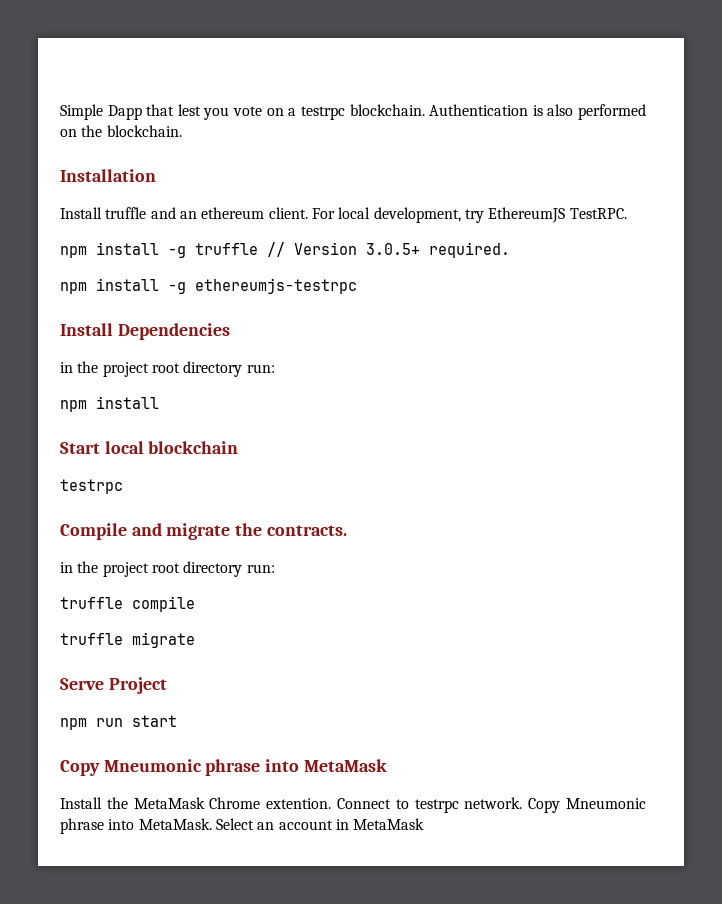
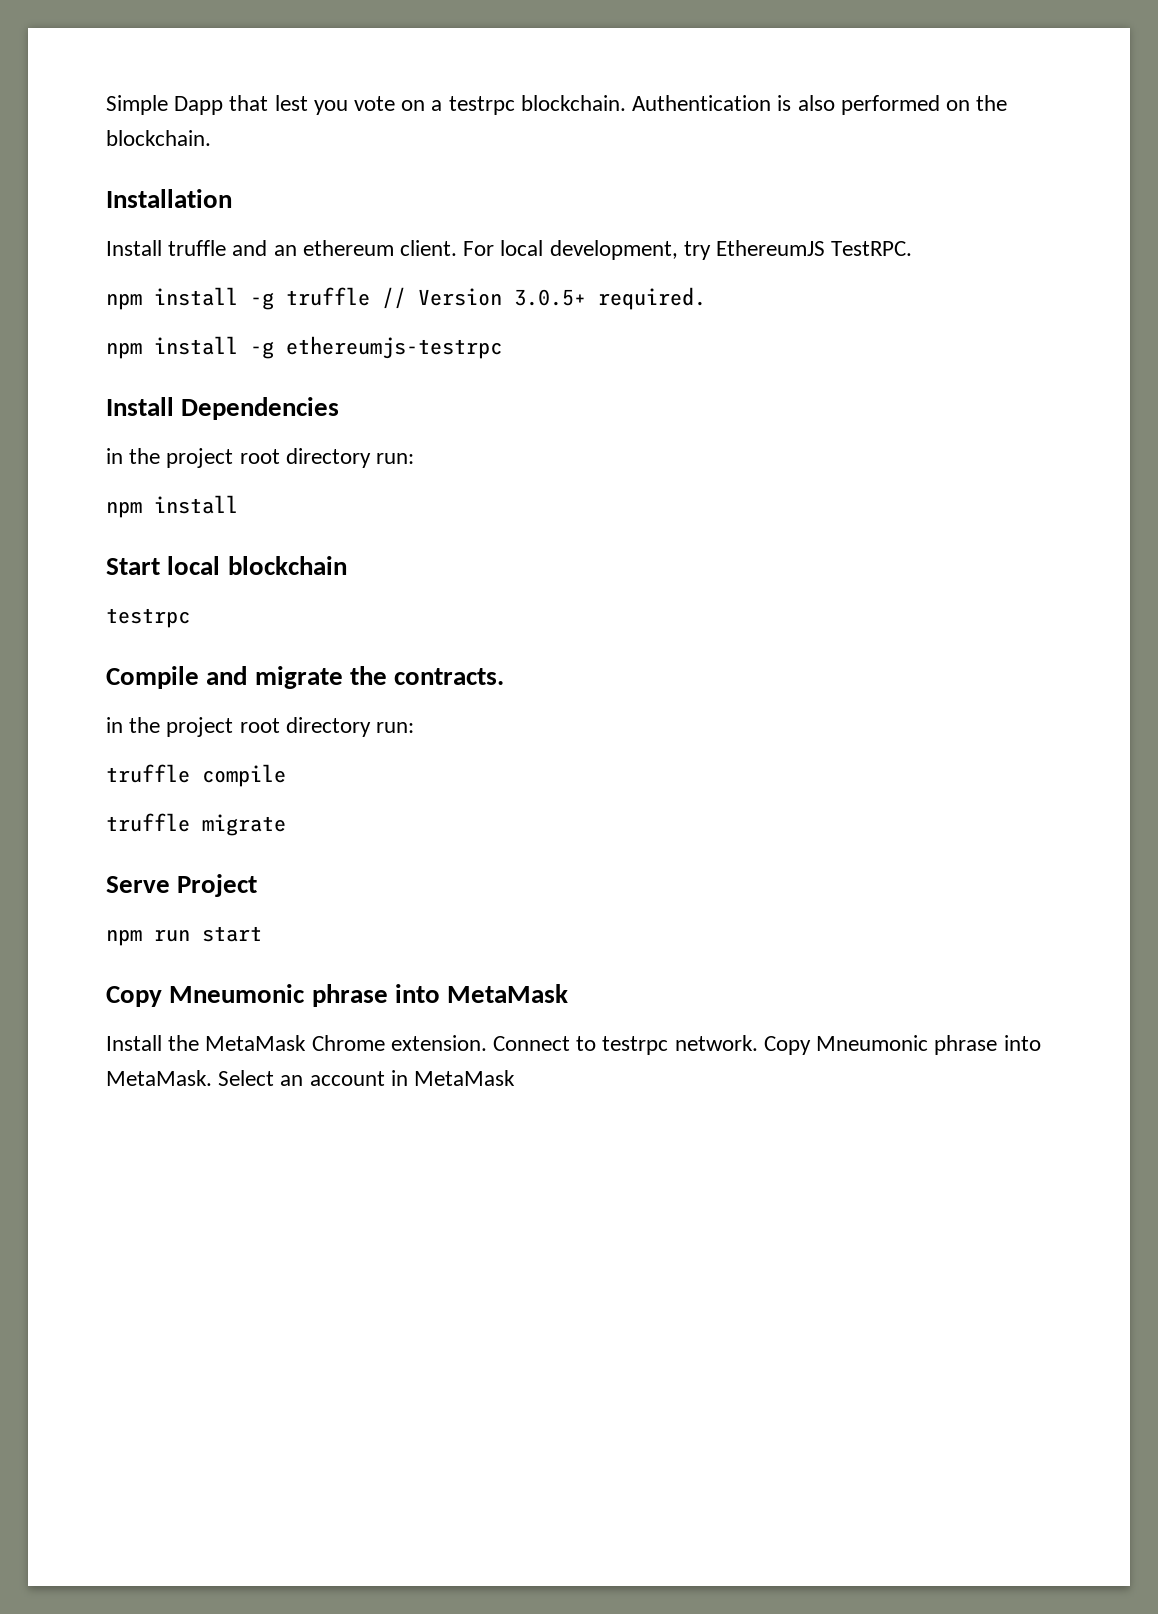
- Install the MetaMask Chrome extention.
+ Install the MetaMask Chrome extension.

